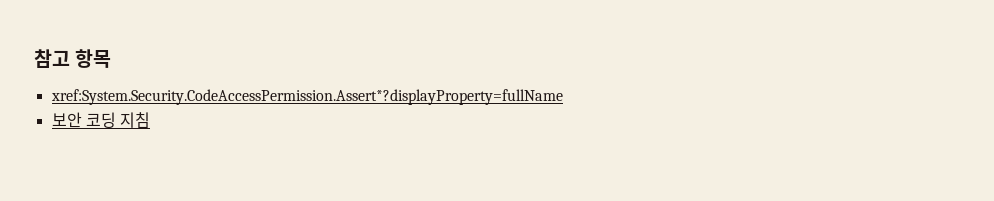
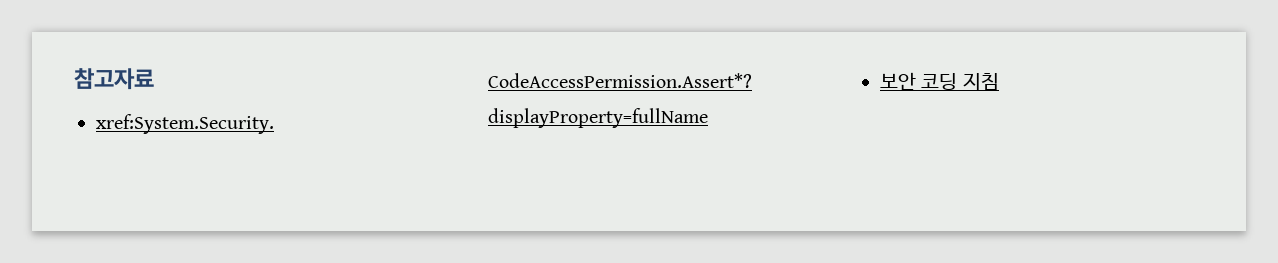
- 참고 항목
+ 참고자료

